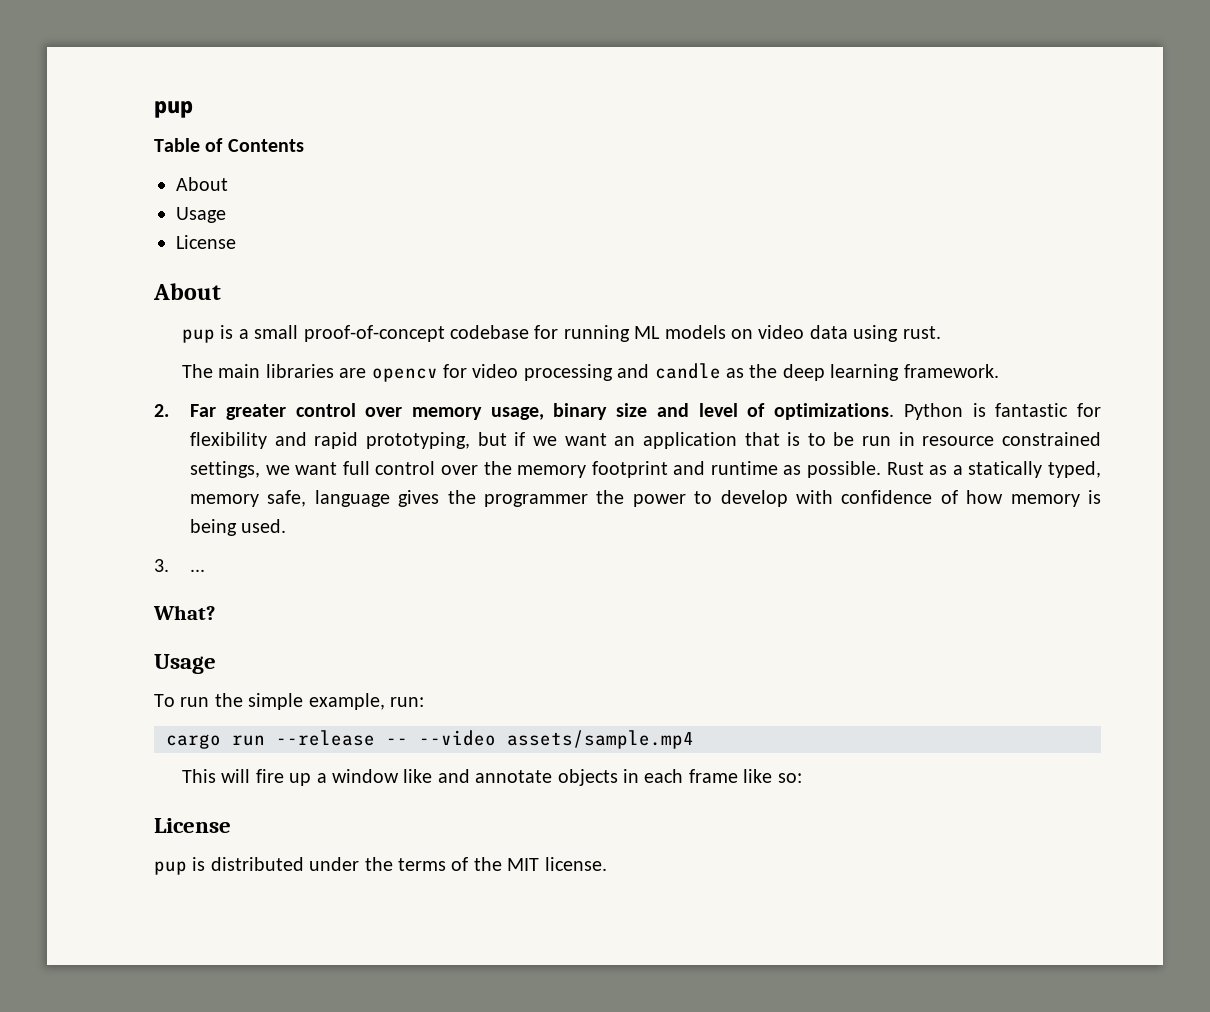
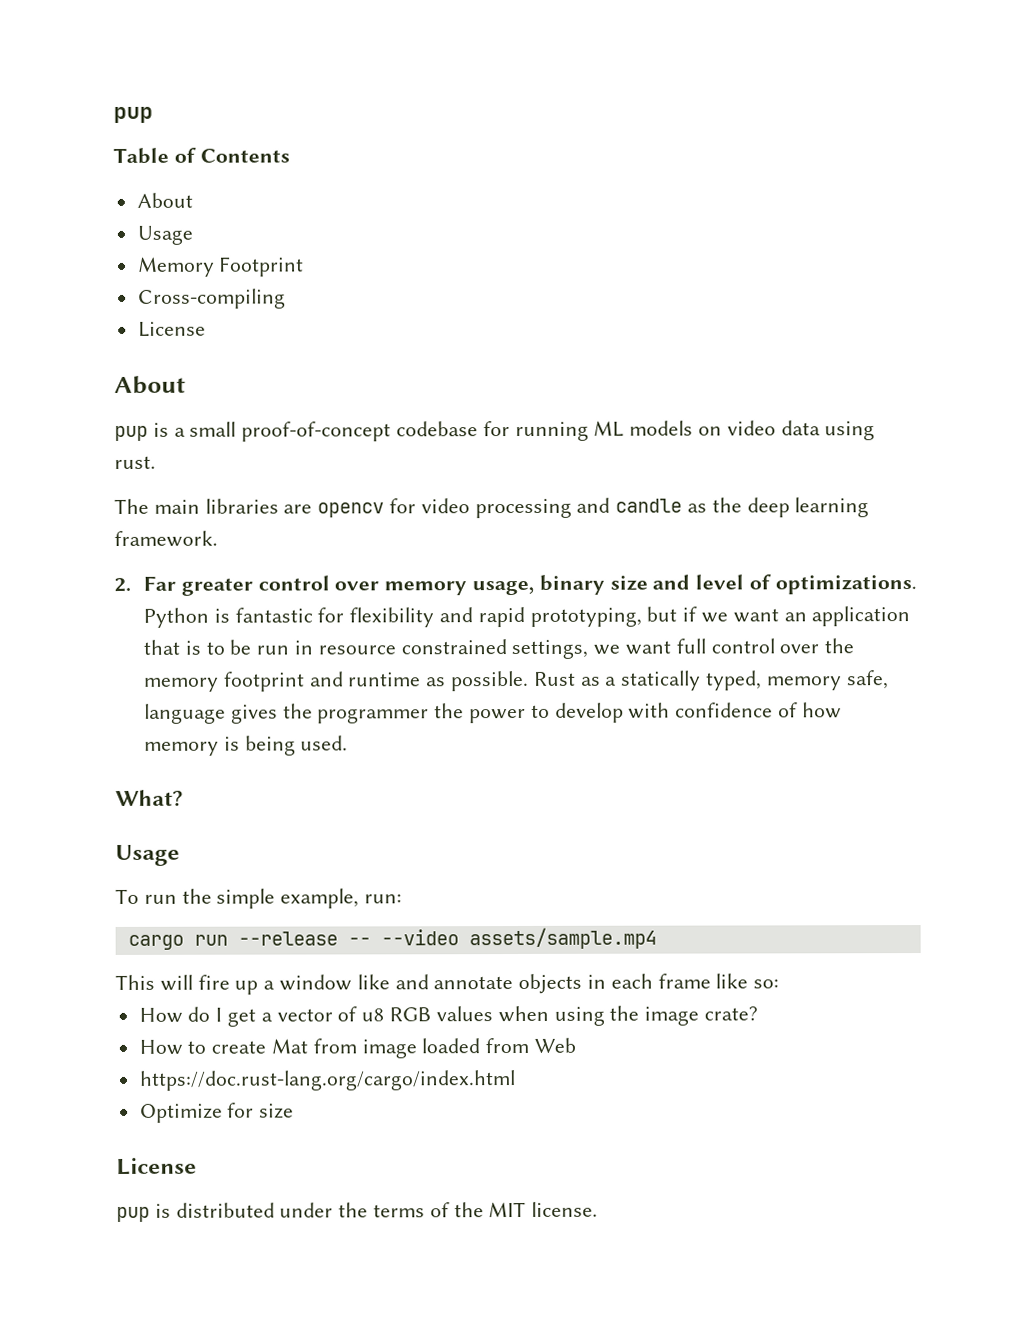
+ Memory Footprint
+ Cross-compiling
- 3. ...
+ How do I get a vector of u8 RGB values when using the image crate?
+ How to create Mat from image loaded from Web
+ https://doc.rust-lang.org/cargo/index.html
+ Optimize for size

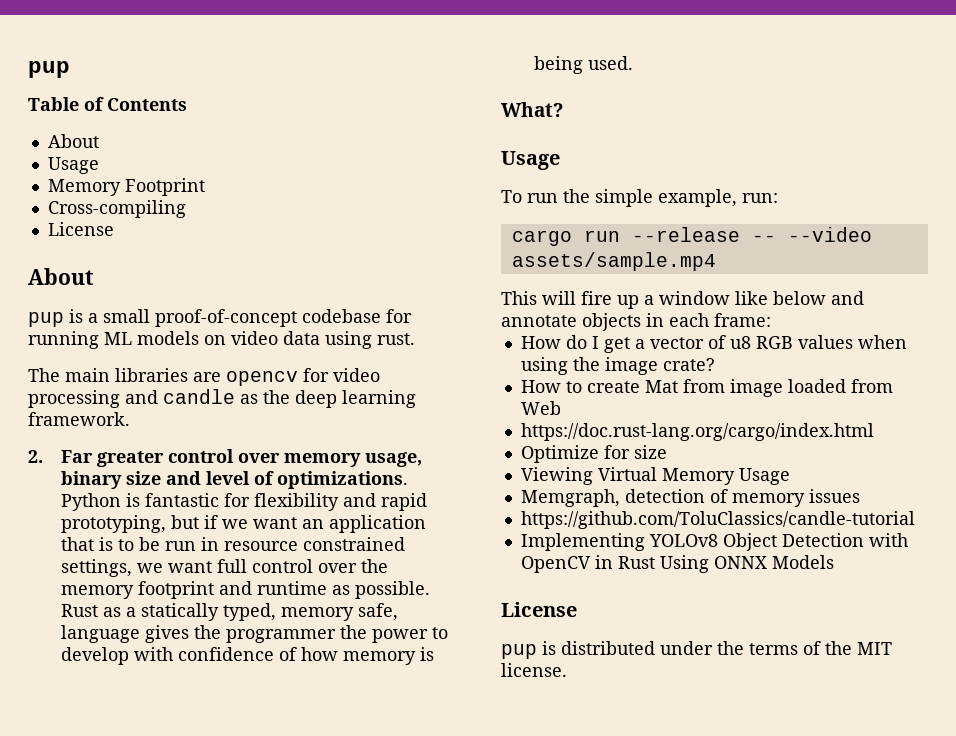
- This will fire up a window like and annotate objects in each frame like so:
+ This will fire up a window like below and annotate objects in each frame:
+ Viewing Virtual Memory Usage
+ Memgraph, detection of memory issues
+ https://github.com/ToluClassics/candle-tutorial
+ Implementing YOLOv8 Object Detection with OpenCV in Rust Using ONNX Models

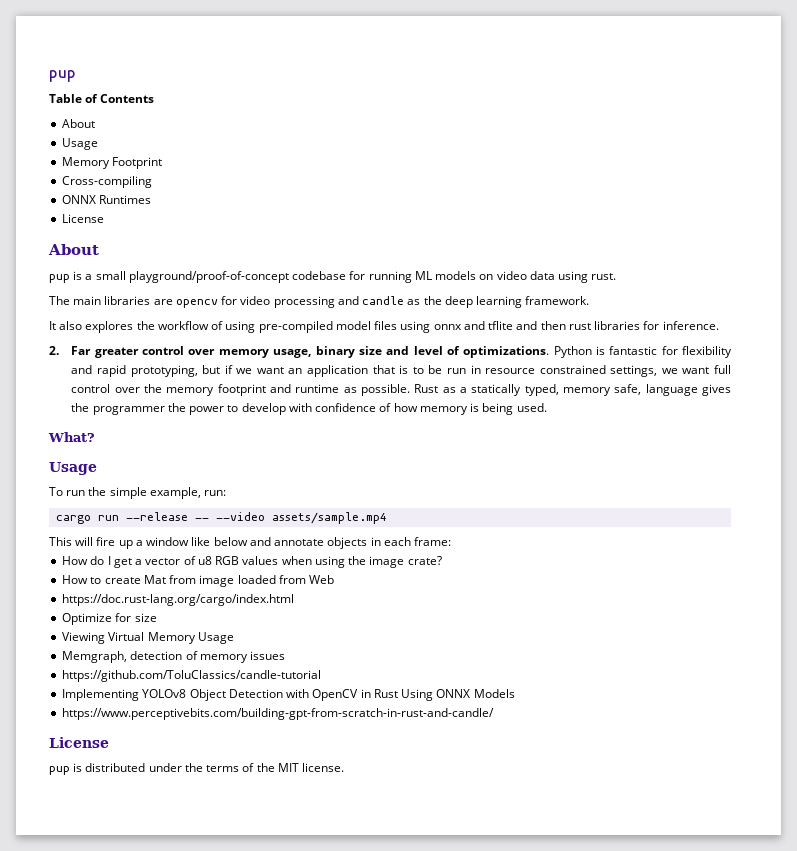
+ ONNX Runtimes
- pup is a small proof-of-concept codebase for running ML models on video data using rust.
+ pup is a small playground/proof-of-concept codebase for running ML models on video data using rust.
+ It also explores the workflow of using pre-compiled model files using onnx and tflite and then rust libraries for inference.
+ https://www.perceptivebits.com/building-gpt-from-scratch-in-rust-and-candle/

